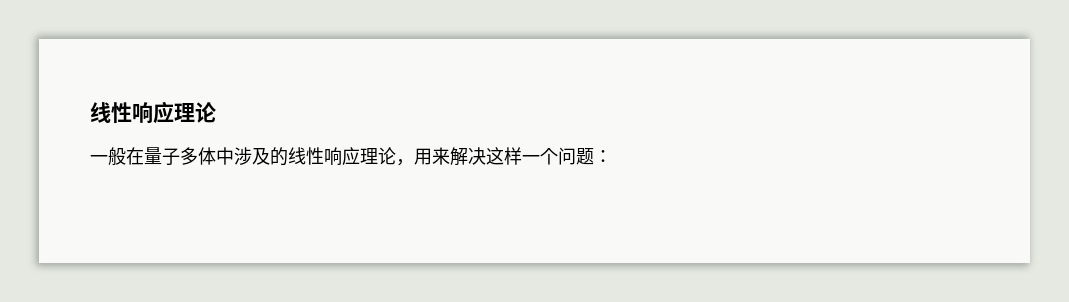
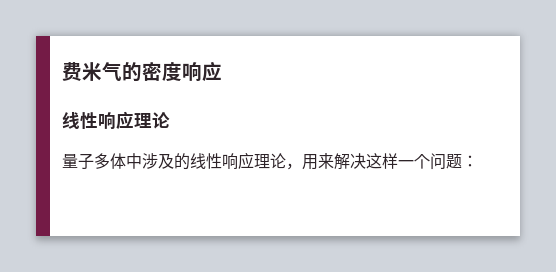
+ 费米气的密度响应
- 一般在量子多体中涉及的线性响应理论，用来解决这样一个问题：
+ 量子多体中涉及的线性响应理论，用来解决这样一个问题：

